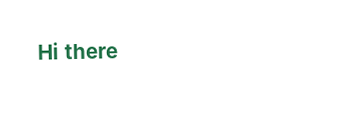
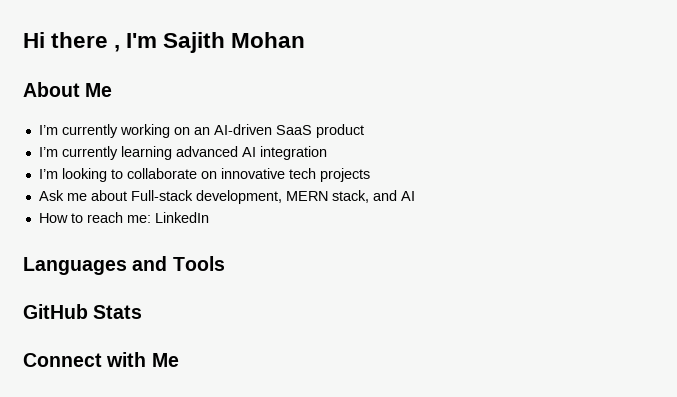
- Hi there
+ Hi there , I'm Sajith Mohan
+ About Me
+ I’m currently working on an AI-driven SaaS product
+ I’m currently learning advanced AI integration
+ I’m looking to collaborate on innovative tech projects
+ Ask me about Full-stack development, MERN stack, and AI
+ How to reach me: LinkedIn
+ Languages and Tools
+ GitHub Stats
+ Connect with Me

